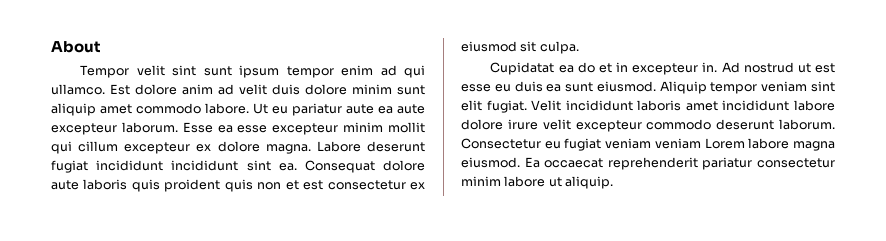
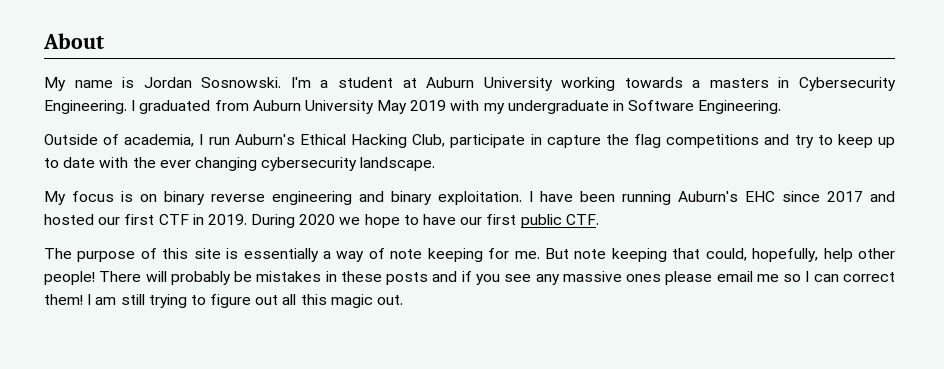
- Tempor velit sint sunt ipsum tempor enim ad qui ullamco. Est dolore anim ad velit duis dolore minim sunt aliquip amet commodo labore. Ut eu pariatur aute ea aute excepteur laborum. Esse ea esse excepteur minim mollit qui cillum excepteur ex dolore magna. Labore deserunt fugiat incididunt incididunt sint ea. Consequat dolore aute laboris quis proident quis non et est consectetur ex eiusmod sit culpa.
- Cupidatat ea do et in excepteur in. Ad nostrud ut est esse eu duis ea sunt eiusmod. Aliquip tempor veniam sint elit fugiat. Velit incididunt laboris amet incididunt labore dolore irure velit excepteur commodo deserunt laborum. Consectetur eu fugiat veniam veniam Lorem labore magna eiusmod. Ea occaecat reprehenderit pariatur consectetur minim labore ut aliquip.
+ My name is Jordan Sosnowski. I'm a student at Auburn University working towards a masters in Cybersecurity Engineering. I graduated from Auburn University May 2019 with my undergraduate in Software Engineering.
+ Outside of academia, I run Auburn's Ethical Hacking Club, participate in capture the flag competitions and try to keep up to date with the ever changing cybersecurity landscape.
+ My focus is on binary reverse engineering and binary exploitation. I have been running Auburn's EHC since 2017 and hosted our first CTF in 2019. During 2020 we hope to have our first public CTF.
+ The purpose of this site is essentially a way of note keeping for me. But note keeping that could, hopefully, help other people! There will probably be mistakes in these posts and if you see any massive ones please email me so I can correct them! I am still trying to figure out all this magic out.

